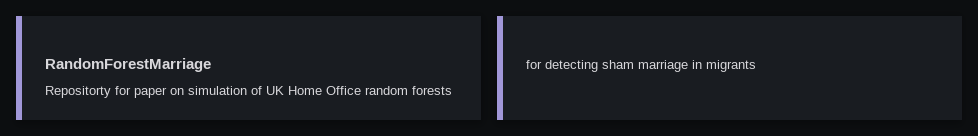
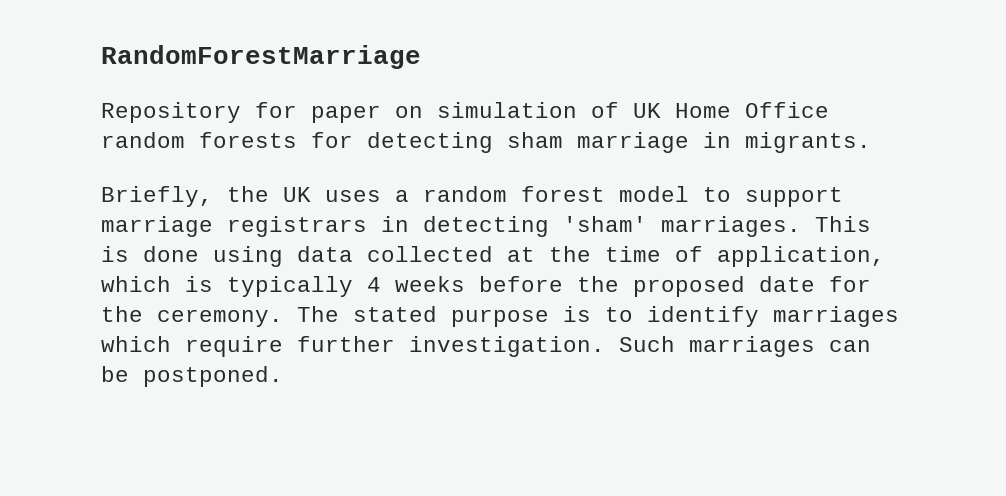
- Repositorty for paper on simulation of UK Home Office random forests for detecting sham marriage in migrants
+ Repository for paper on simulation of UK Home Office random forests for detecting sham marriage in migrants.
+ Briefly, the UK uses a random forest model to support marriage registrars in detecting 'sham' marriages. This is done using data collected at the time of application, which is typically 4 weeks before the proposed date for the ceremony. The stated purpose is to identify marriages which require further investigation. Such marriages can be postponed.

